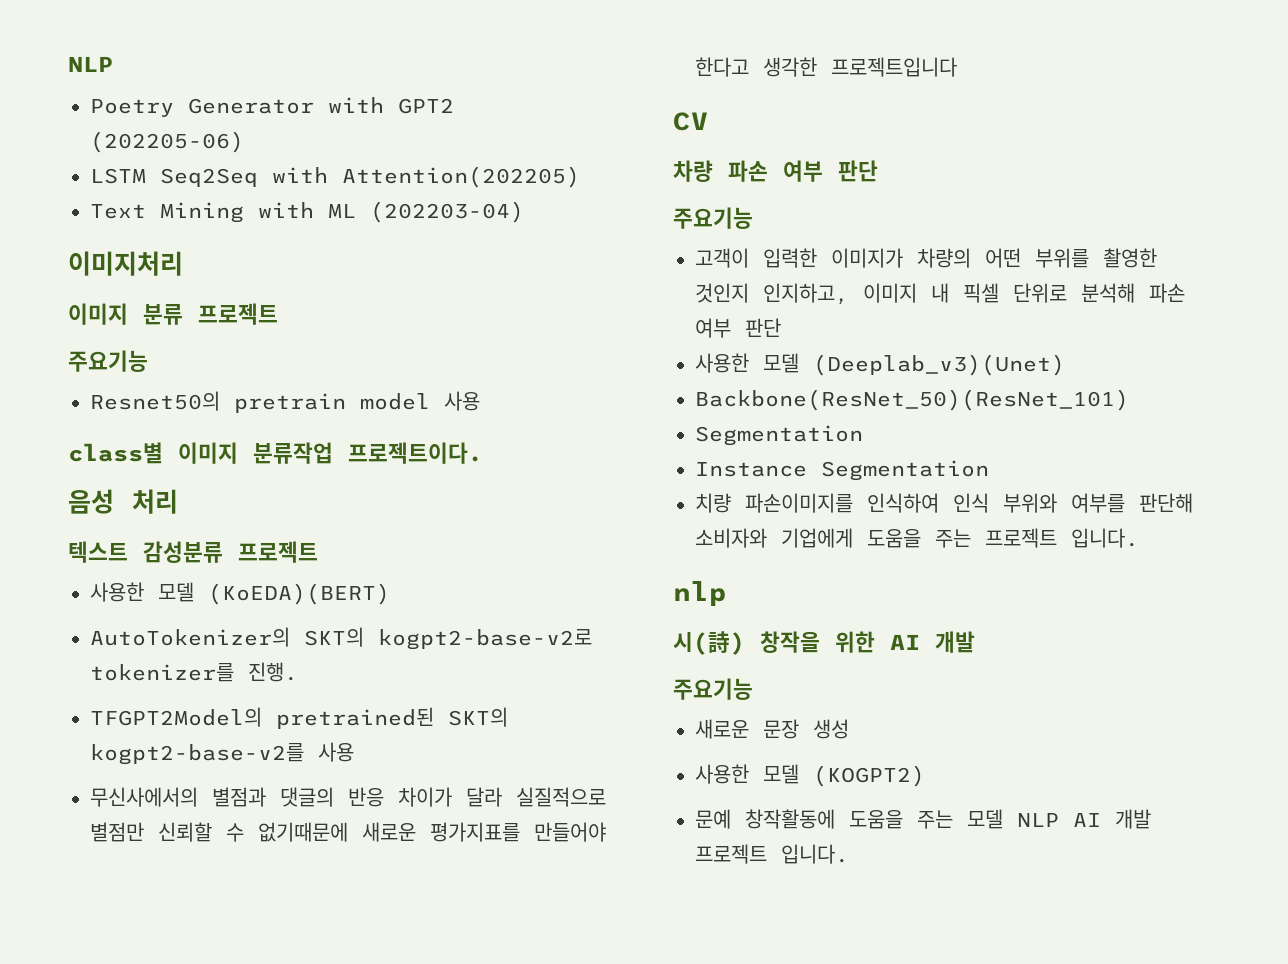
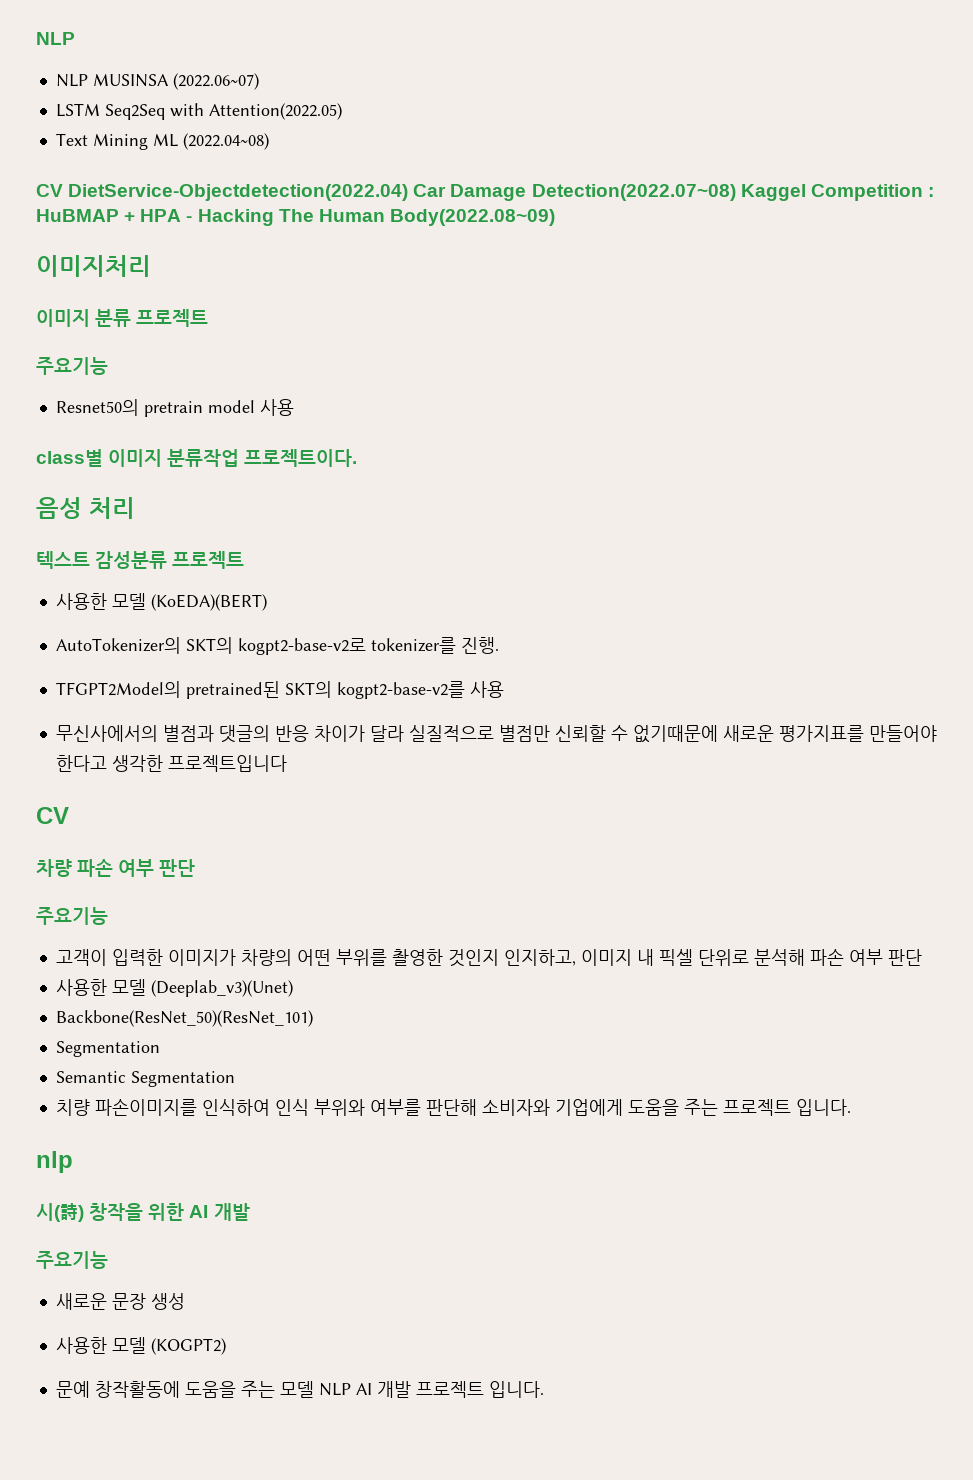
- Poetry Generator with GPT2 (202205-06)
+ NLP MUSINSA (2022.06~07)
- LSTM Seq2Seq with Attention(202205)
+ LSTM Seq2Seq with Attention(2022.05)
- Text Mining with ML (202203-04)
+ Text Mining ML (2022.04~08)
+ CV DietService-Objectdetection(2022.04) Car Damage Detection(2022.07~08) Kaggel Competition : HuBMAP + HPA - Hacking The Human Body(2022.08~09)
- Instance Segmentation
+ Semantic Segmentation

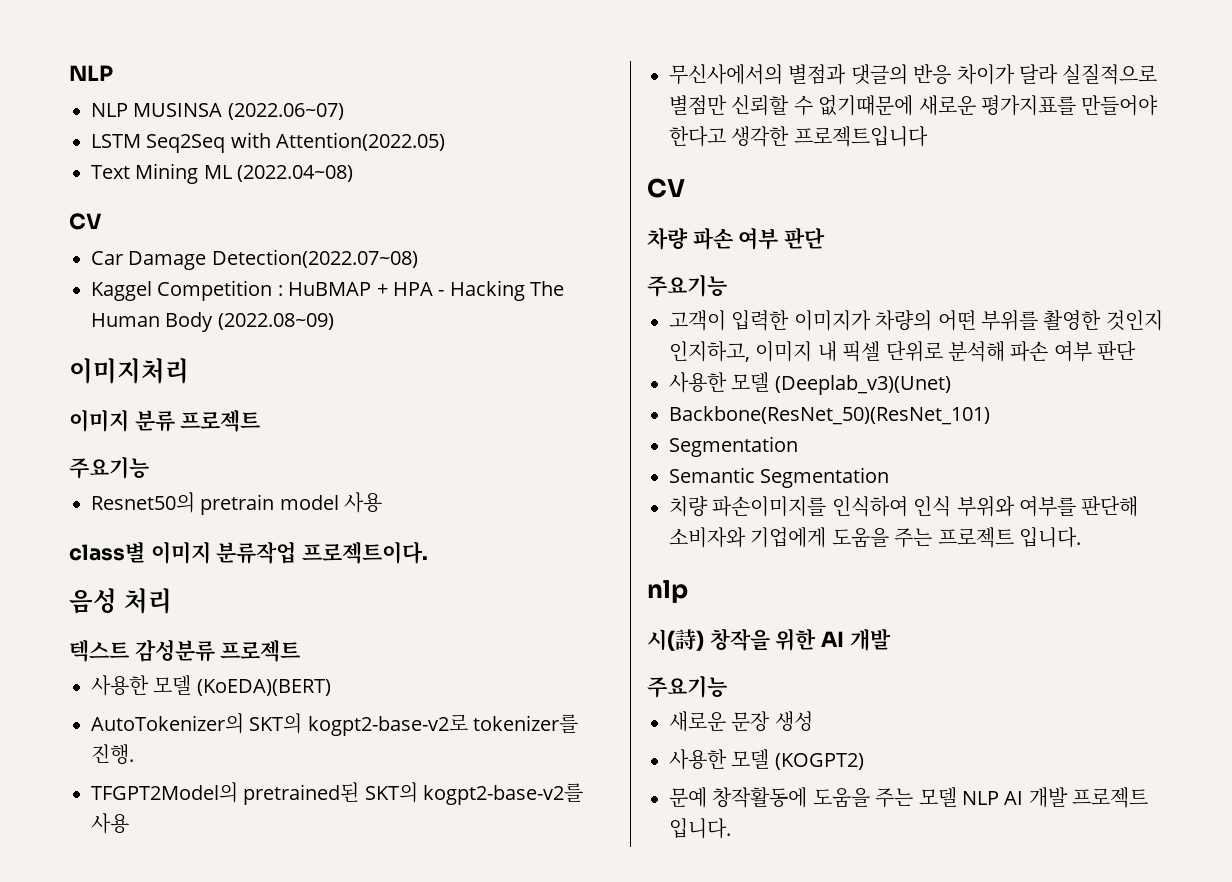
  Text Mining ML (2022.04~08)
- CV DietService-Objectdetection(2022.04) Car Damage Detection(2022.07~08) Kaggel Competition : HuBMAP + HPA - Hacking The Human Body(2022.08~09)
+ CV
+ Car Damage Detection(2022.07~08)
+ Kaggel Competition : HuBMAP + HPA - Hacking The Human Body (2022.08~09)

